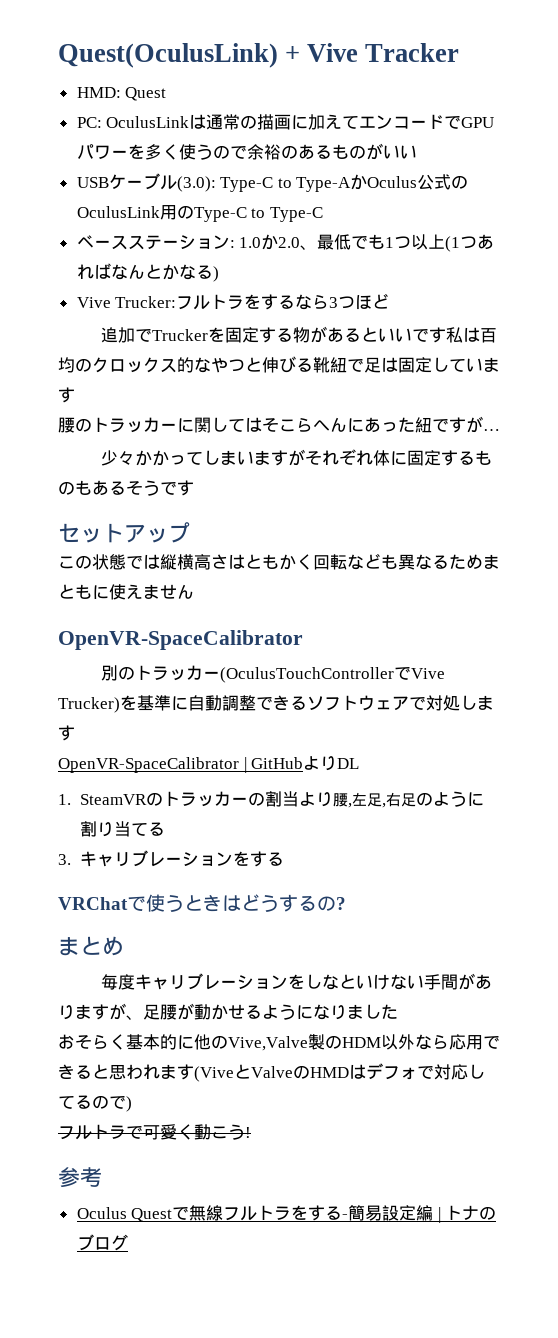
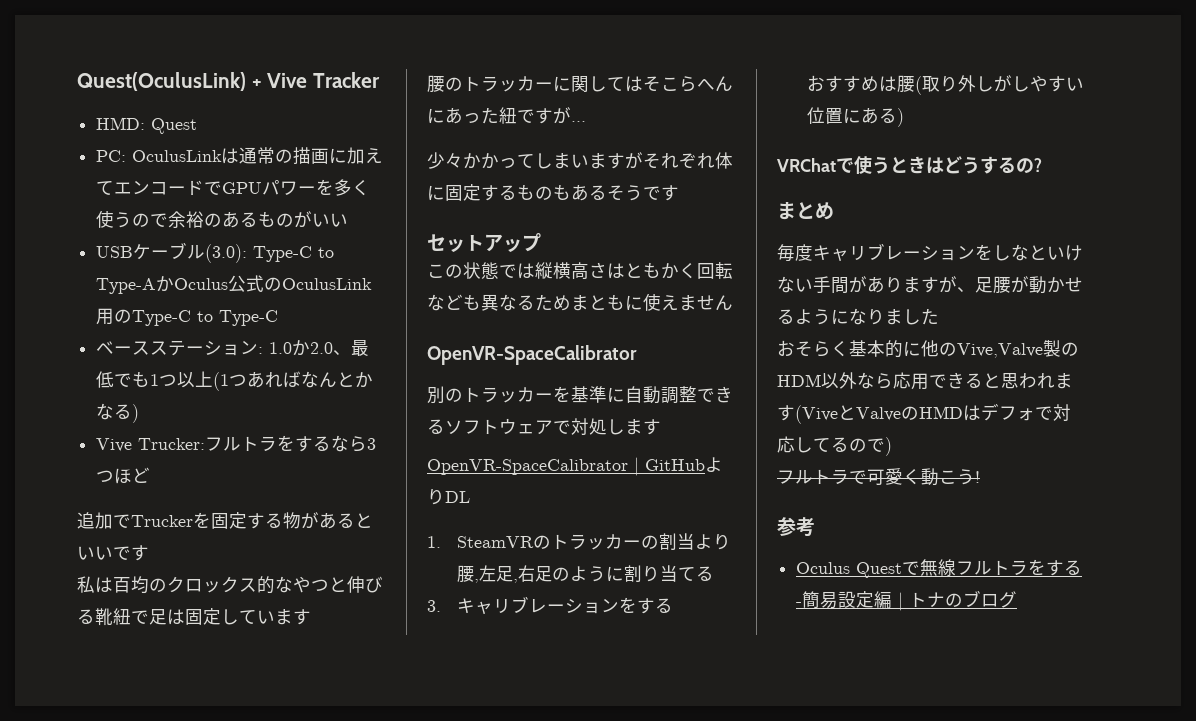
- 追加でTruckerを固定する物があるといいです私は百均のクロックス的なやつと伸びる靴紐で足は固定しています
+ 追加でTruckerを固定する物があるといいです
+ 私は百均のクロックス的なやつと伸びる靴紐で足は固定しています
- 別のトラッカー(OculusTouchControllerでVive Trucker)を基準に自動調整できるソフトウェアで対処します
+ 別のトラッカーを基準に自動調整できるソフトウェアで対処します
+ おすすめは腰(取り外しがしやすい位置にある)

